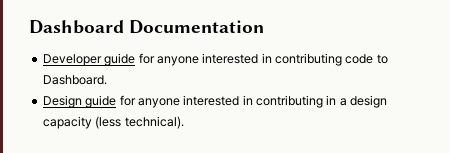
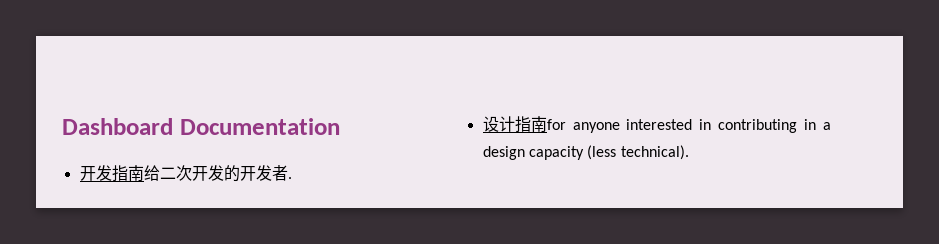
- Developer guide for anyone interested in contributing code to Dashboard.
- Design guide for anyone interested in contributing in a design capacity (less technical).
+ 开发指南给二次开发的开发者.
+ 设计指南for anyone interested in contributing in a design capacity (less technical).

